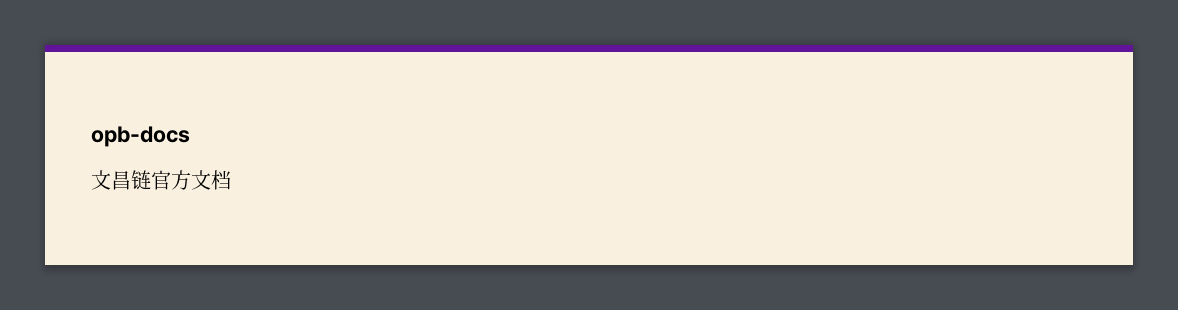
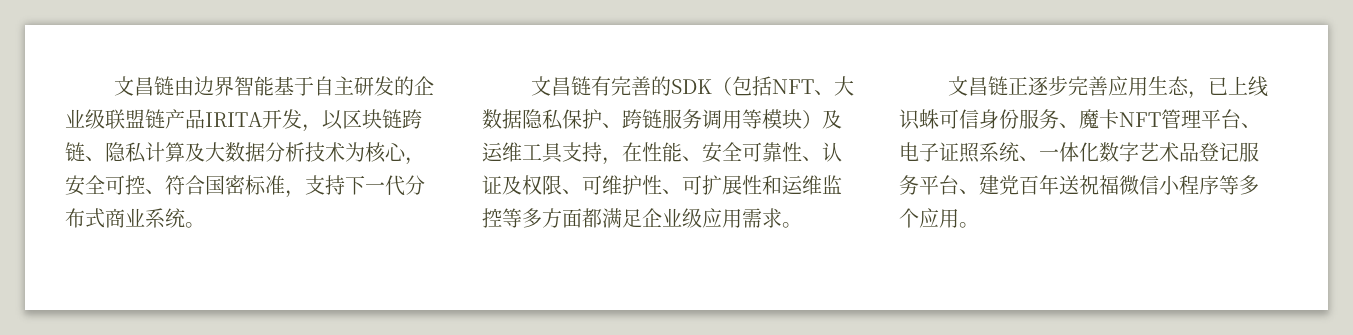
- opb-docs
- 文昌链官方文档
+ 文昌链由边界智能基于自主研发的企业级联盟链产品IRITA开发，以区块链跨链、隐私计算及大数据分析技术为核心，安全可控、符合国密标准，支持下一代分布式商业系统。
+ 文昌链有完善的SDK（包括NFT、大数据隐私保护、跨链服务调用等模块）及运维工具支持，在性能、安全可靠性、认证及权限、可维护性、可扩展性和运维监控等多方面都满足企业级应用需求。
+ 文昌链正逐步完善应用生态，已上线识蛛可信身份服务、魔卡NFT管理平台、电子证照系统、一体化数字艺术品登记服务平台、建党百年送祝福微信小程序等多个应用。

